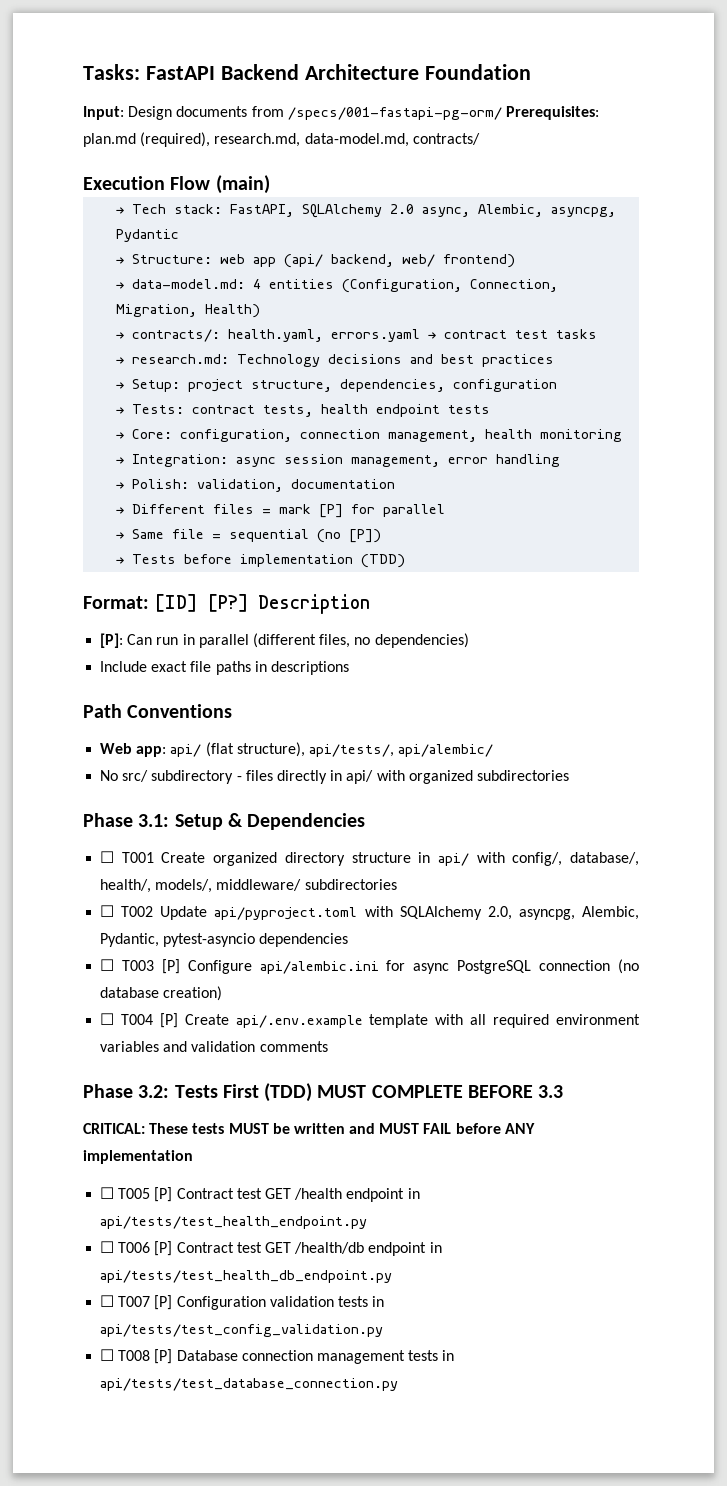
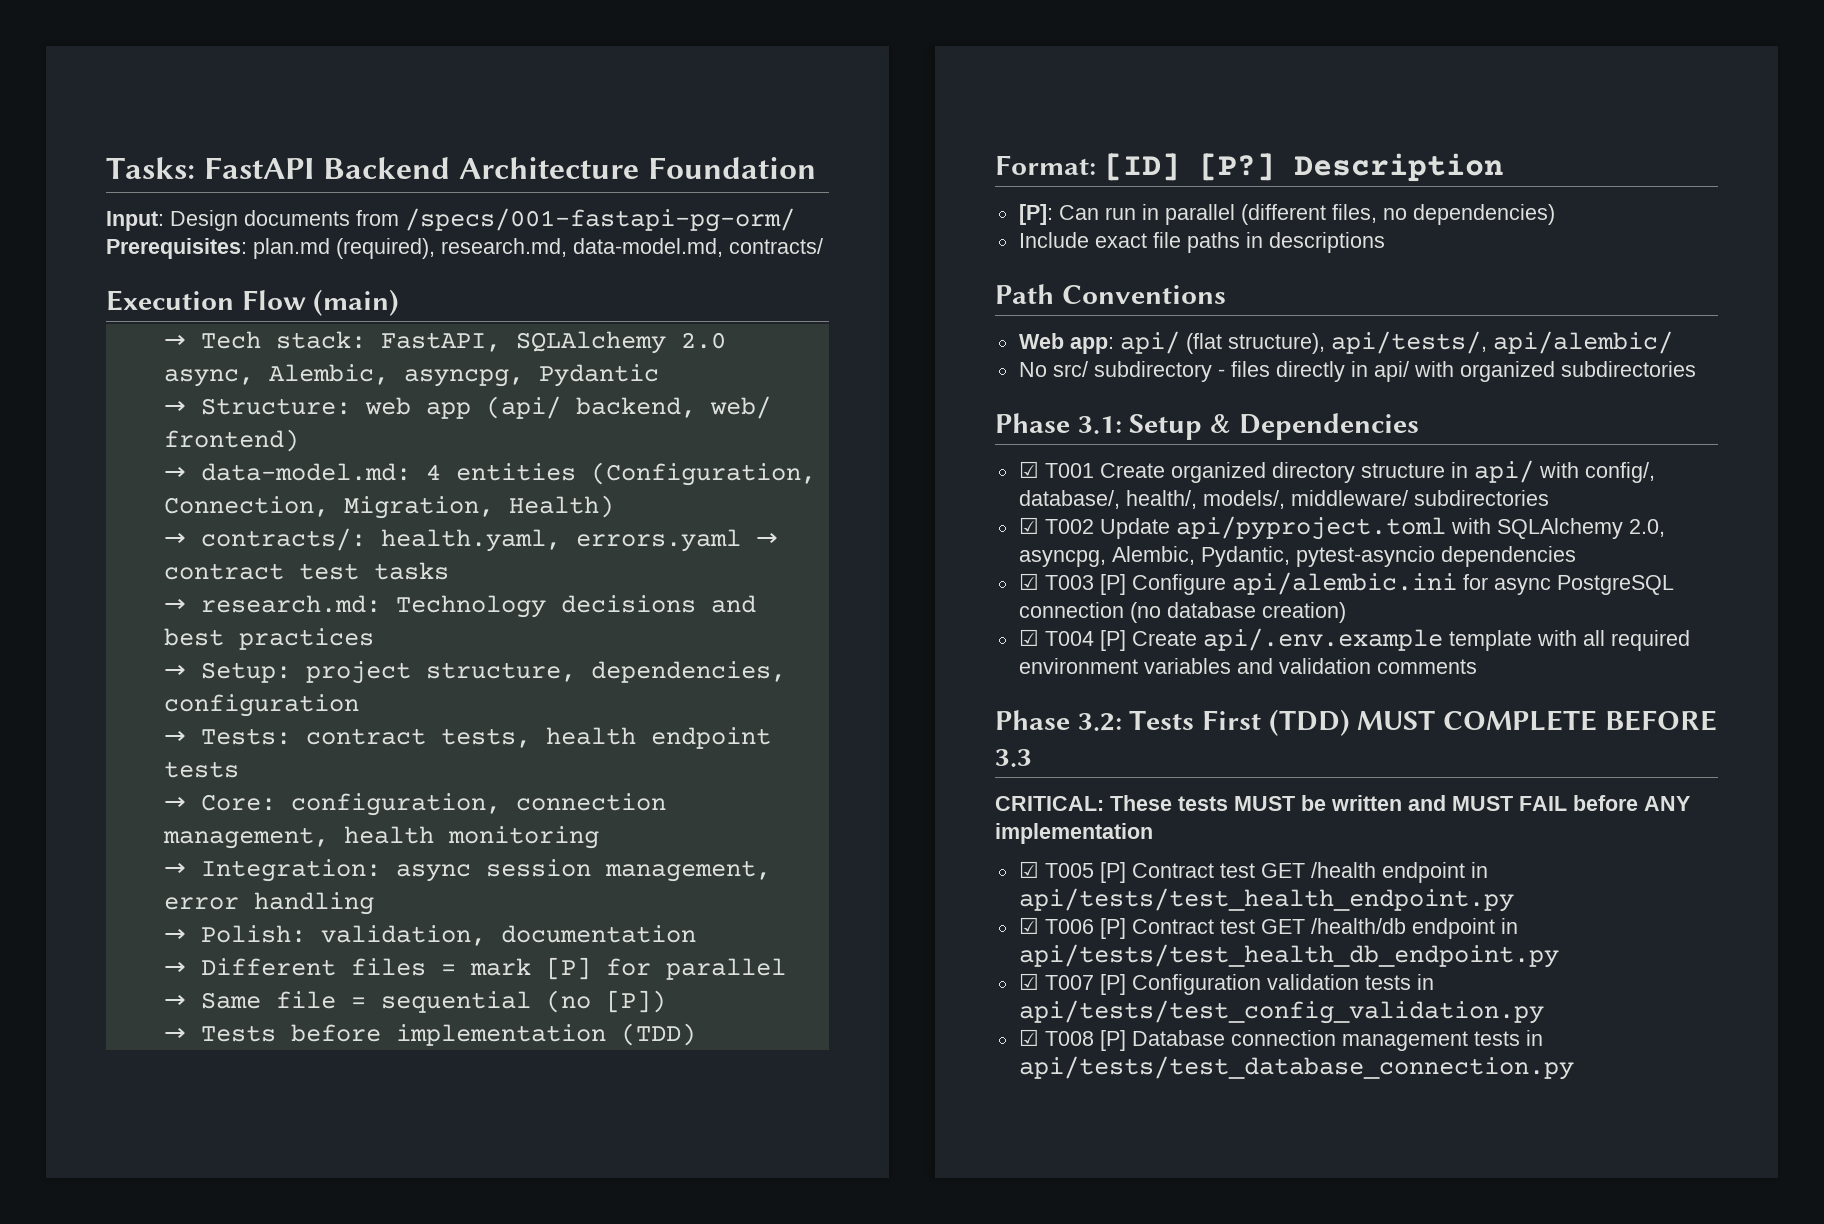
- ☐ T001 Create organized directory structure in api/ with config/, database/, health/, models/, middleware/ subdirectories
+ ☑ T001 Create organized directory structure in api/ with config/, database/, health/, models/, middleware/ subdirectories
- ☐ T002 Update api/pyproject.toml with SQLAlchemy 2.0, asyncpg, Alembic, Pydantic, pytest-asyncio dependencies
+ ☑ T002 Update api/pyproject.toml with SQLAlchemy 2.0, asyncpg, Alembic, Pydantic, pytest-asyncio dependencies
- ☐ T003 [P] Configure api/alembic.ini for async PostgreSQL connection (no database creation)
+ ☑ T003 [P] Configure api/alembic.ini for async PostgreSQL connection (no database creation)
- ☐ T004 [P] Create api/.env.example template with all required environment variables and validation comments
+ ☑ T004 [P] Create api/.env.example template with all required environment variables and validation comments
- ☐ T005 [P] Contract test GET /health endpoint in api/tests/test_health_endpoint.py
+ ☑ T005 [P] Contract test GET /health endpoint in api/tests/test_health_endpoint.py
- ☐ T006 [P] Contract test GET /health/db endpoint in api/tests/test_health_db_endpoint.py
+ ☑ T006 [P] Contract test GET /health/db endpoint in api/tests/test_health_db_endpoint.py
- ☐ T007 [P] Configuration validation tests in api/tests/test_config_validation.py
+ ☑ T007 [P] Configuration validation tests in api/tests/test_config_validation.py
- ☐ T008 [P] Database connection management tests in api/tests/test_database_connection.py
+ ☑ T008 [P] Database connection management tests in api/tests/test_database_connection.py

